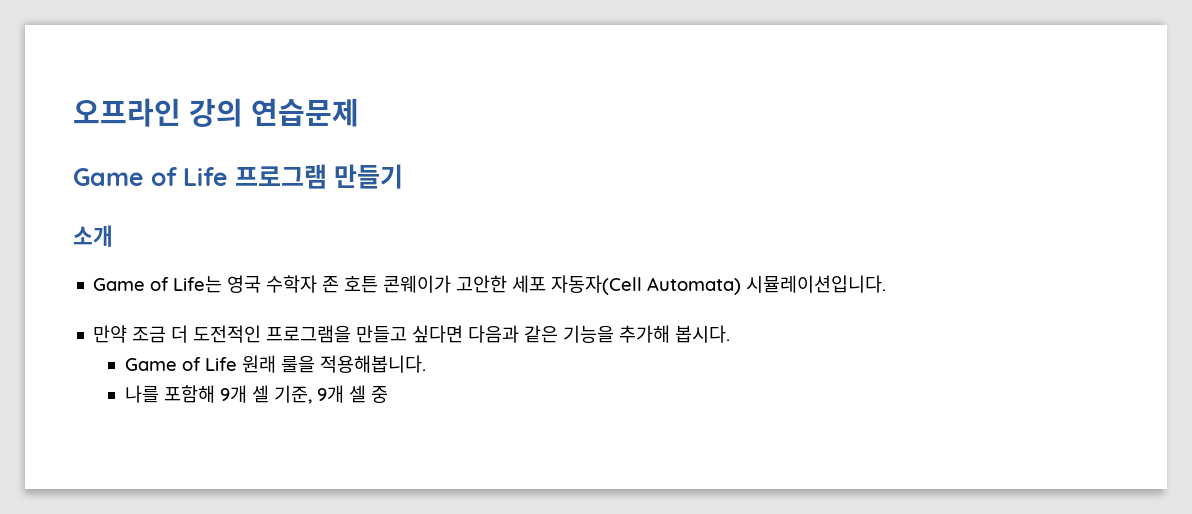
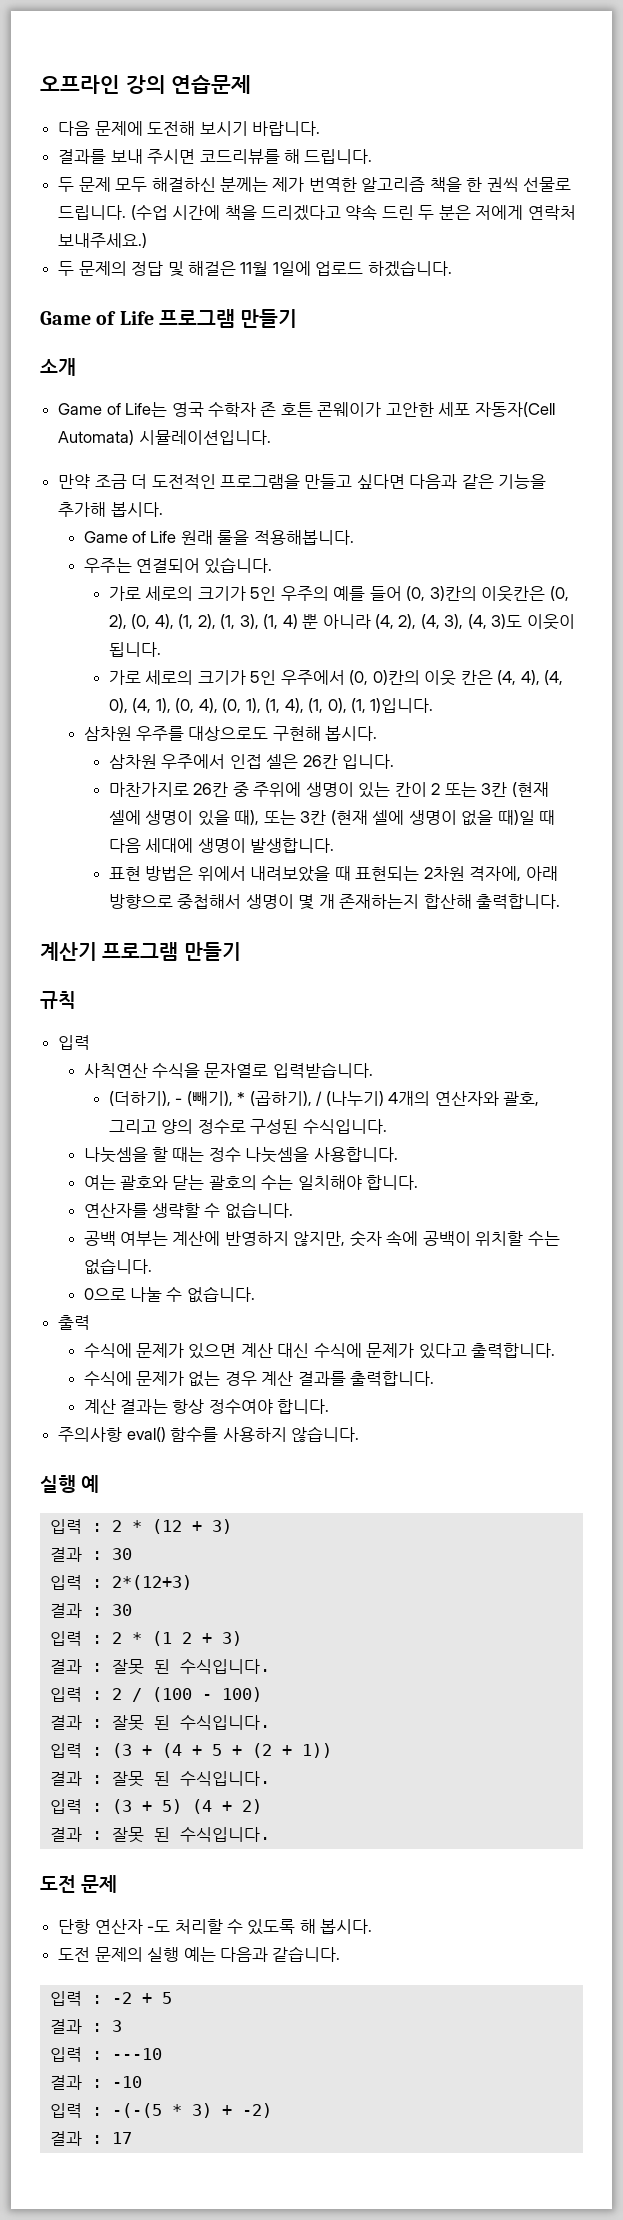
+ 다음 문제에 도전해 보시기 바랍니다.
+ 결과를 보내 주시면 코드리뷰를 해 드립니다.
+ 두 문제 모두 해결하신 분께는 제가 번역한 알고리즘 책을 한 권씩 선물로 드립니다. (수업 시간에 책을 드리겠다고 약속 드린 두 분은 저에게 연락처 보내주세요.)
+ 두 문제의 정답 및 해걸은 11월 1일에 업로드 하겠습니다.
- 나를 포함해 9개 셀 기준, 9개 셀 중
+ 우주는 연결되어 있습니다.
+ 가로 세로의 크기가 5인 우주의 예를 들어 (0, 3)칸의 이웃칸은 (0, 2), (0, 4), (1, 2), (1, 3), (1, 4) 뿐 아니라 (4, 2), (4, 3), (4, 3)도 이웃이 됩니다.
+ 가로 세로의 크기가 5인 우주에서 (0, 0)칸의 이웃 칸은 (4, 4), (4, 0), (4, 1), (0, 4), (0, 1), (1, 4), (1, 0), (1, 1)입니다.
+ 삼차원 우주를 대상으로도 구현해 봅시다.
+ 삼차원 우주에서 인접 셀은 26칸 입니다.
+ 마찬가지로 26칸 중 주위에 생명이 있는 칸이 2 또는 3칸 (현재 셀에 생명이 있을 때), 또는 3칸 (현재 셀에 생명이 없을 때)일 때 다음 세대에 생명이 발생합니다.
+ 표현 방법은 위에서 내려보았을 때 표현되는 2차원 격자에, 아래 방향으로 중첩해서 생명이 몇 개 존재하는지 합산해 출력합니다.
+ 계산기 프로그램 만들기
+ 규칙
+ 입력
+ 사칙연산 수식을 문자열로 입력받습니다.
+ (더하기), - (빼기), * (곱하기), / (나누기) 4개의 연산자와 괄호, 그리고 양의 정수로 구성된 수식입니다.
+ 나눗셈을 할 때는 정수 나눗셈을 사용합니다.
+ 여는 괄호와 닫는 괄호의 수는 일치해야 합니다.
+ 연산자를 생략할 수 없습니다.
+ 공백 여부는 계산에 반영하지 않지만, 숫자 속에 공백이 위치할 수는 없습니다.
+ 0으로 나눌 수 없습니다.
+ 출력
+ 수식에 문제가 있으면 계산 대신 수식에 문제가 있다고 출력합니다.
+ 수식에 문제가 없는 경우 계산 결과를 출력합니다.
+ 계산 결과는 항상 정수여야 합니다.
+ 주의사항 eval() 함수를 사용하지 않습니다.
+ 실행 예
+ 입력 : 2 * (12 + 3)
+ 결과 : 30
+ 입력 : 2*(12+3)
+ 결과 : 30
+ 입력 : 2 * (1 2 + 3)
+ 결과 : 잘못 된 수식입니다.
+ 입력 : 2 / (100 - 100)
+ 결과 : 잘못 된 수식입니다.
+ 입력 : (3 + (4 + 5 + (2 + 1))
+ 결과 : 잘못 된 수식입니다.
+ 입력 : (3 + 5) (4 + 2)
+ 결과 : 잘못 된 수식입니다.
+ 도전 문제
+ 단항 연산자 -도 처리할 수 있도록 해 봅시다.
+ 도전 문제의 실행 예는 다음과 같습니다.
+ 입력 : -2 + 5
+ 결과 : 3
+ 입력 : ---10
+ 결과 : -10
+ 입력 : -(-(5 * 3) + -2)
+ 결과 : 17

